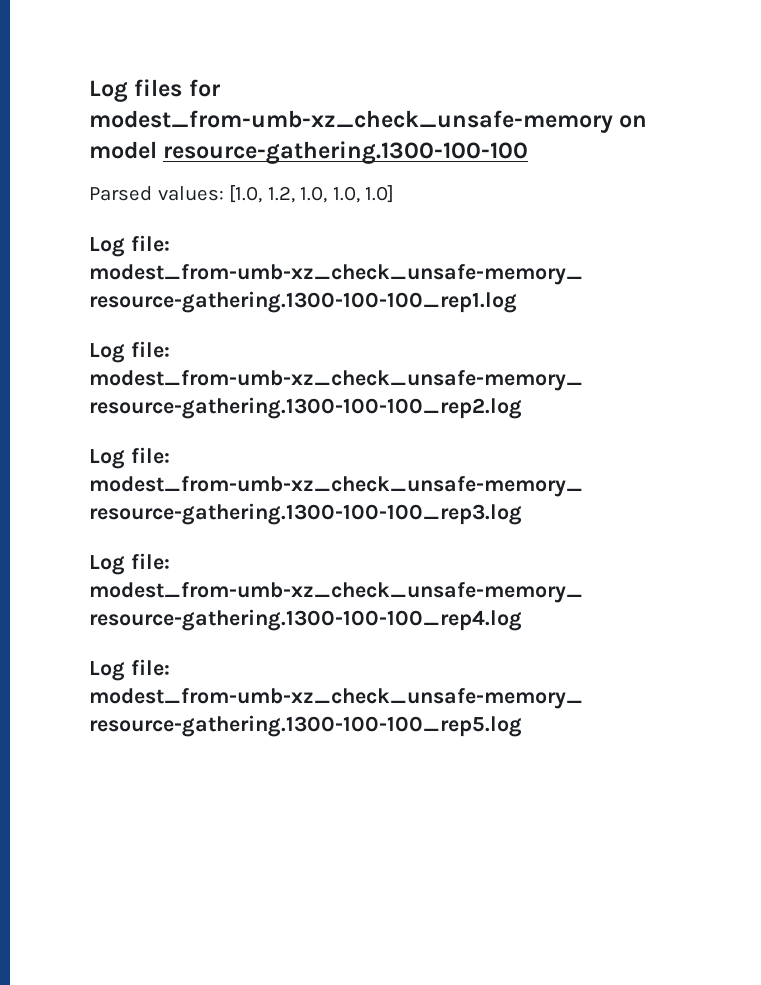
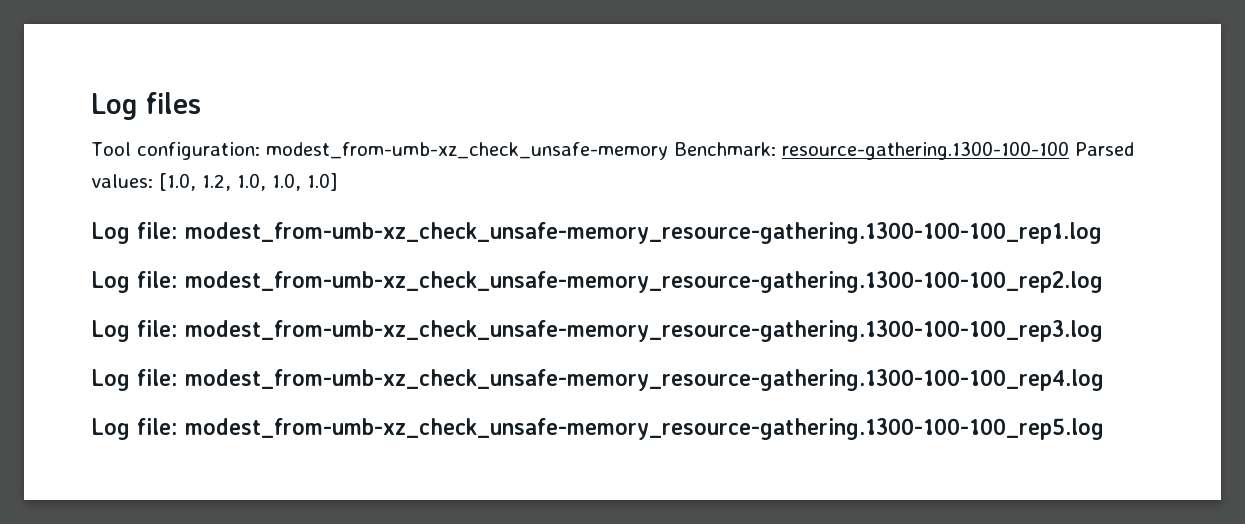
- Log files for modest_from-umb-xz_check_unsafe-memory on model resource-gathering.1300-100-100
- Parsed values: [1.0, 1.2, 1.0, 1.0, 1.0]
+ Log files
+ Tool configuration: modest_from-umb-xz_check_unsafe-memory Benchmark: resource-gathering.1300-100-100 Parsed values: [1.0, 1.2, 1.0, 1.0, 1.0]

